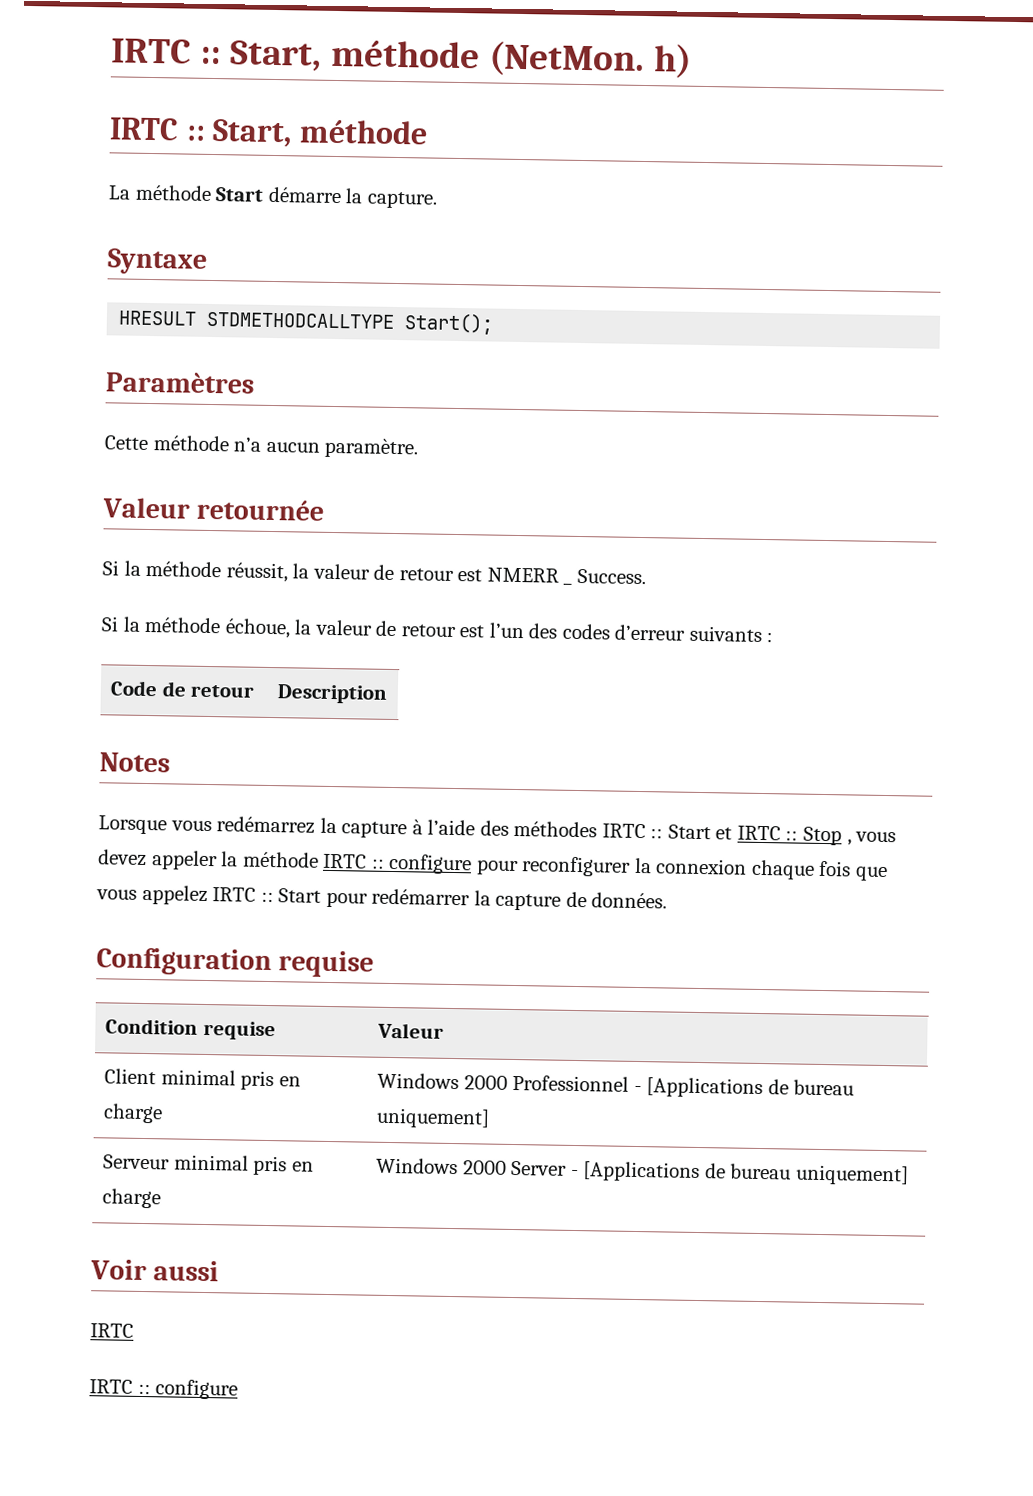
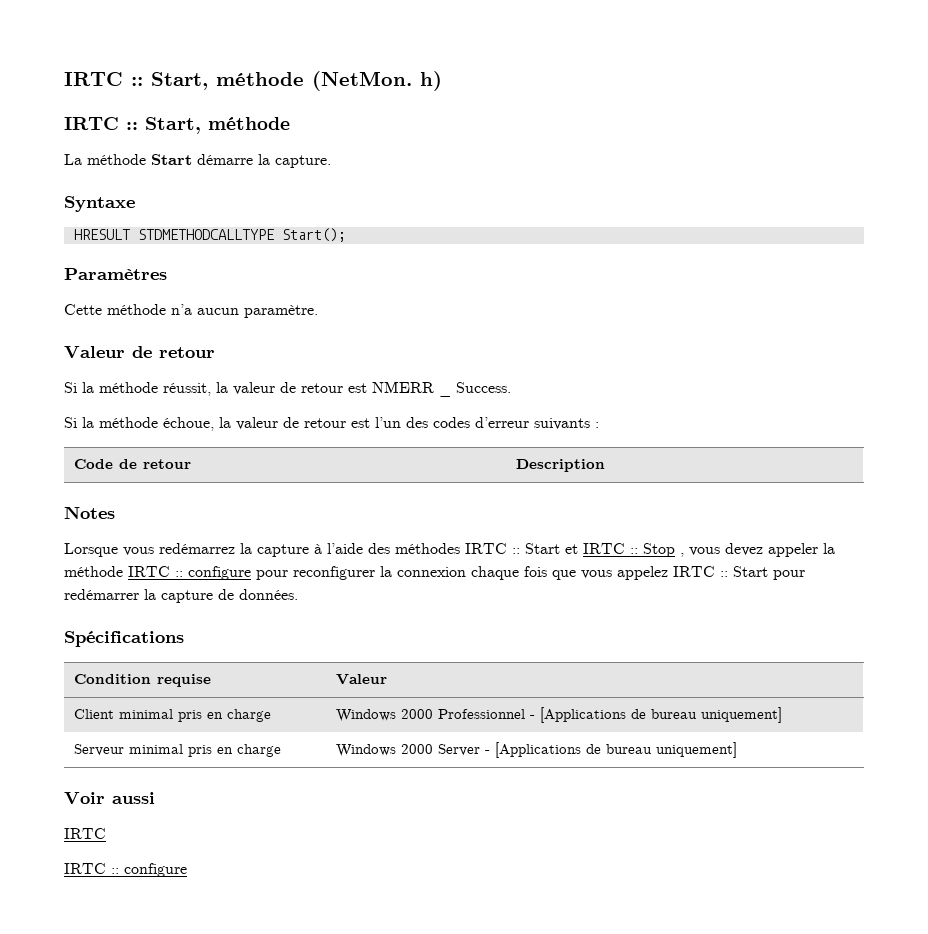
- Valeur retournée
+ Valeur de retour
- Configuration requise
+ Spécifications

